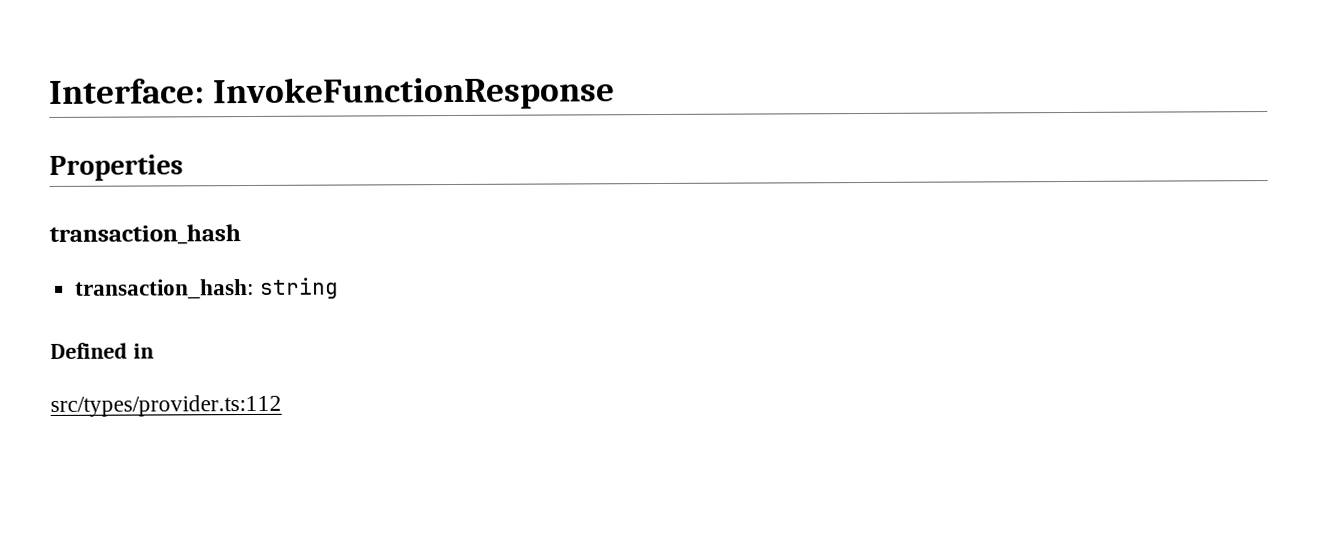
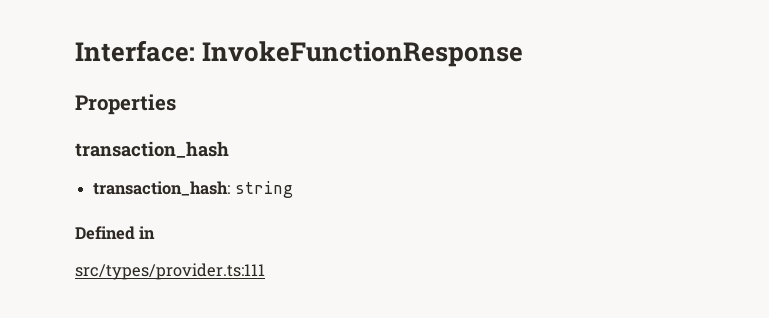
- src/types/provider.ts:112
+ src/types/provider.ts:111

